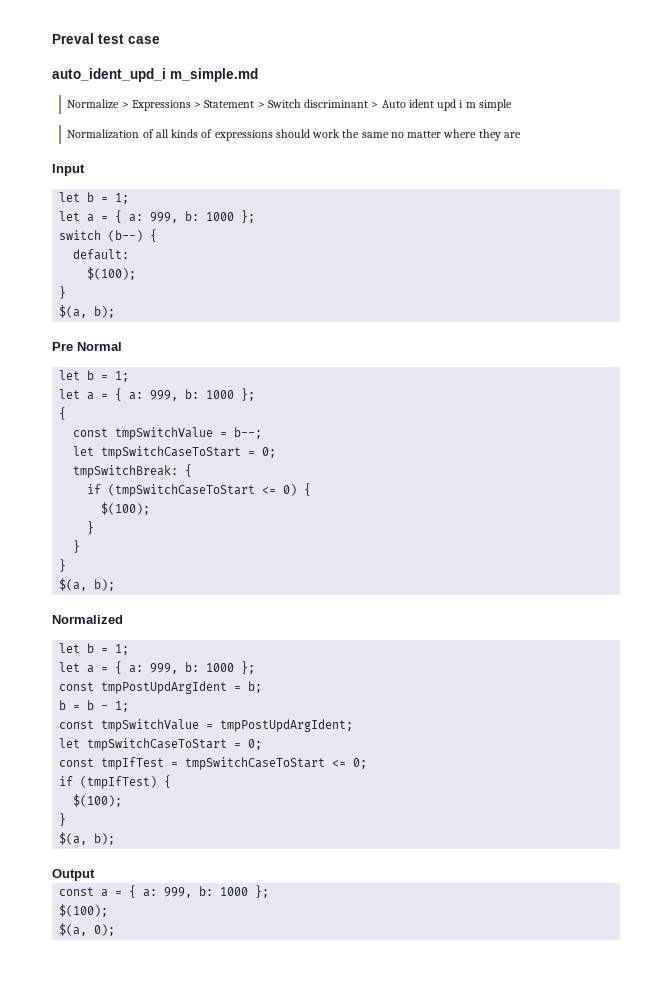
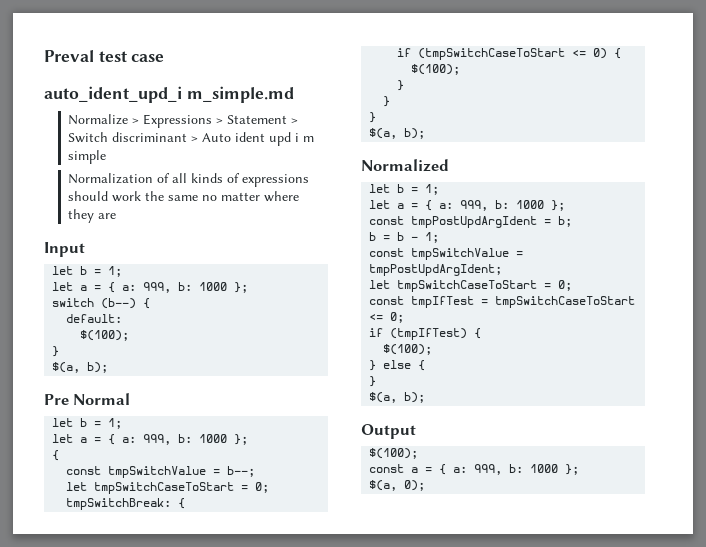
+ } else {
  Output
+ $(100);
  const a = { a: 999, b: 1000 };
- $(100);

